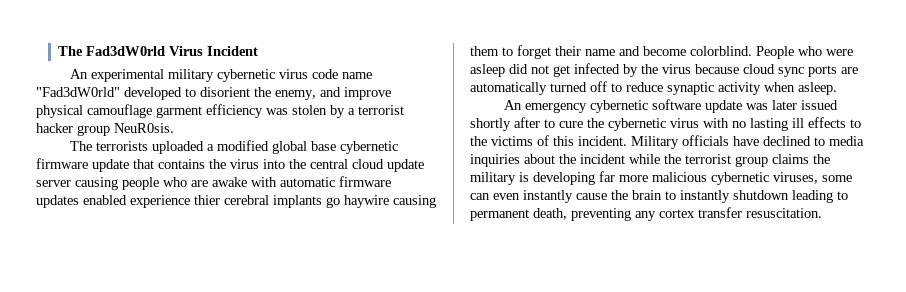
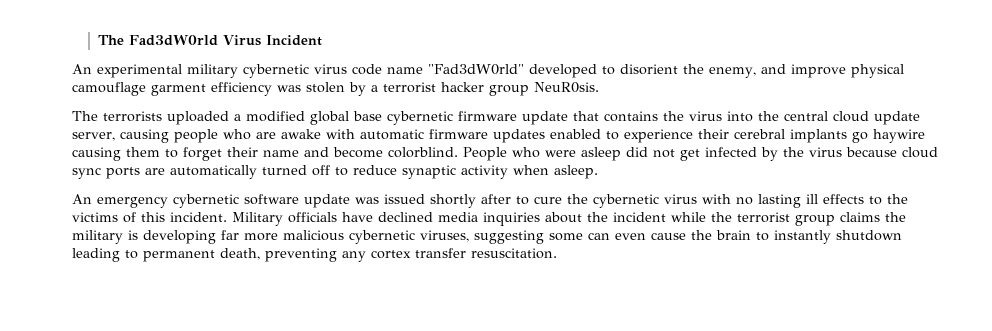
- The terrorists uploaded a modified global base cybernetic firmware update that contains the virus into the central cloud update server causing people who are awake with automatic firmware updates enabled experience thier cerebral implants go haywire causing them to forget their name and become colorblind.
+ The terrorists uploaded a modified global base cybernetic firmware update that contains the virus into the central cloud update server, causing people who are awake with automatic firmware updates enabled to experience their cerebral implants go haywire causing them to forget their name and become colorblind.
- An emergency cybernetic software update was later issued shortly after to cure the cybernetic virus with no lasting ill effects to the victims of this incident.
+ An emergency cybernetic software update was issued shortly after to cure the cybernetic virus with no lasting ill effects to the victims of this incident.
- Military officials have declined to media inquiries about the incident while the terrorist group claims the military is developing far more malicious cybernetic viruses, some can even instantly cause the brain to instantly shutdown leading to permanent death, preventing any cortex transfer resuscitation.
+ Military officials have declined media inquiries about the incident while the terrorist group claims the military is developing far more malicious cybernetic viruses, suggesting some can even cause the brain to instantly shutdown leading to permanent death, preventing any cortex transfer resuscitation.

